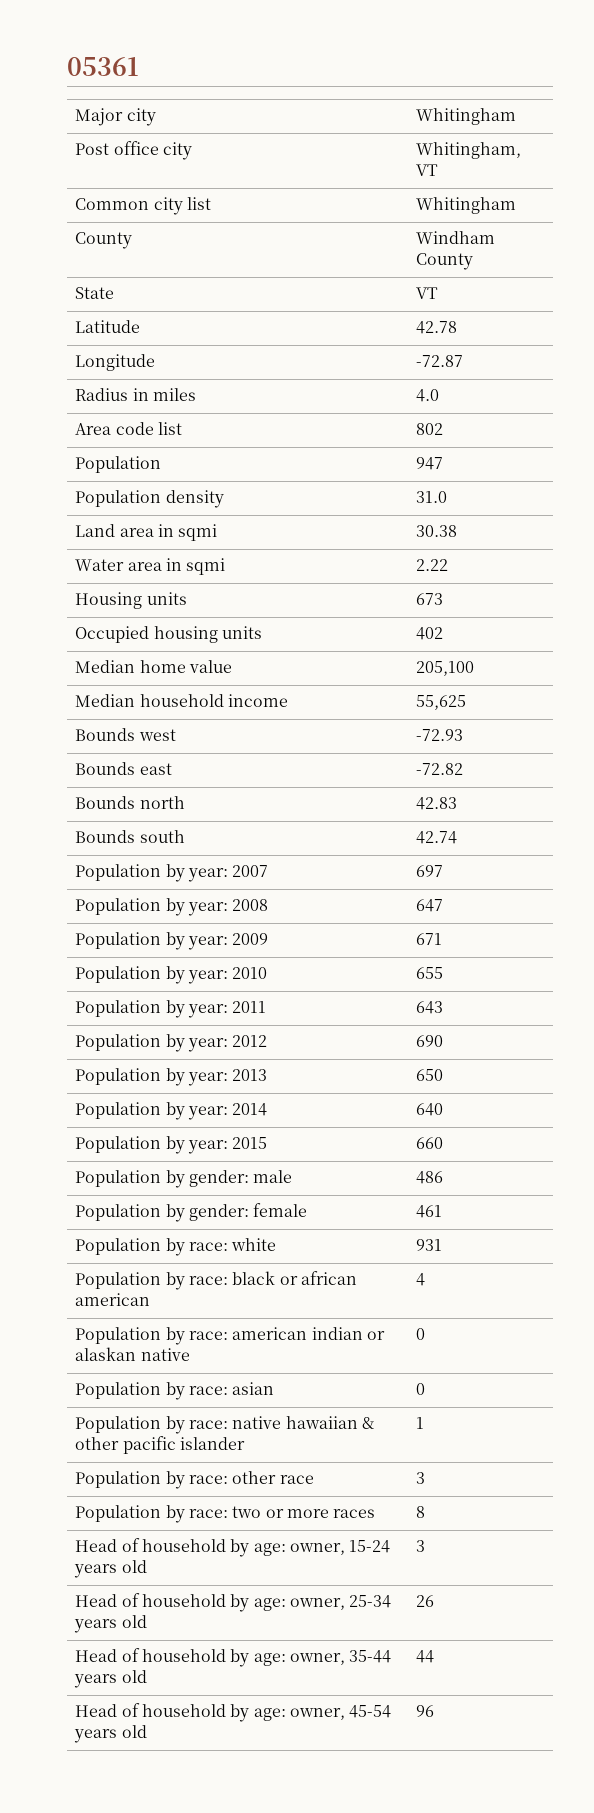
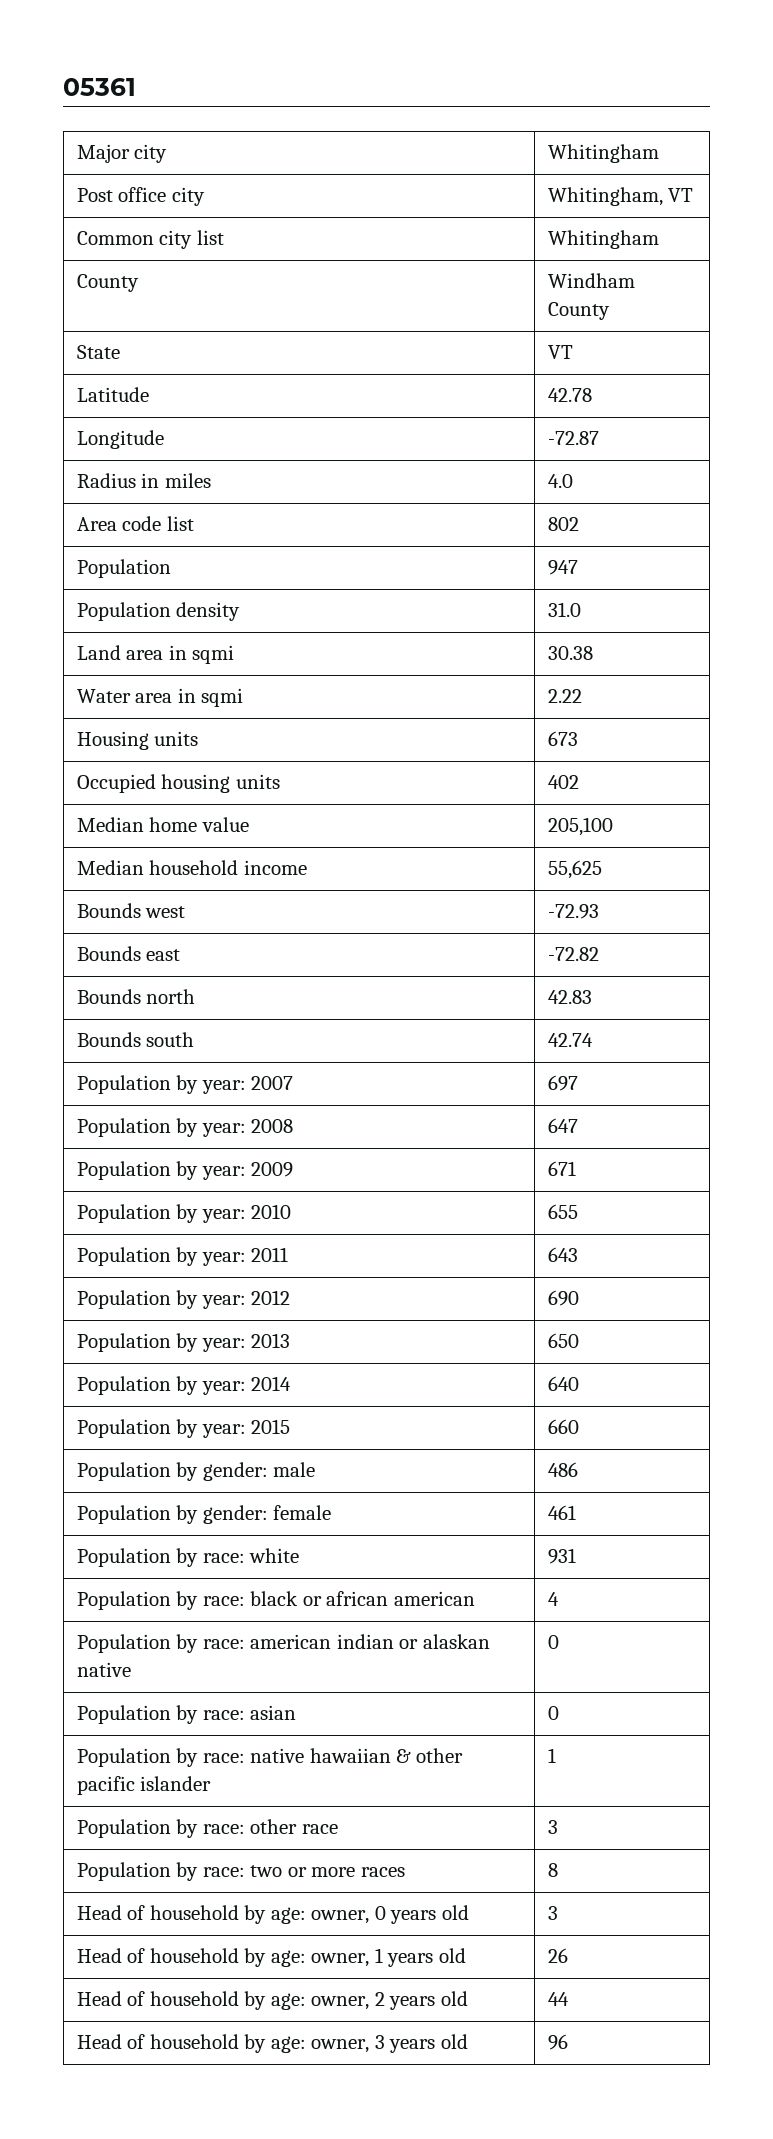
- Head of household by age: owner, 15-24 years old | 3
+ Head of household by age: owner, 0 years old | 3
- Head of household by age: owner, 25-34 years old | 26
+ Head of household by age: owner, 1 years old | 26
- Head of household by age: owner, 35-44 years old | 44
+ Head of household by age: owner, 2 years old | 44
- Head of household by age: owner, 45-54 years old | 96
+ Head of household by age: owner, 3 years old | 96

